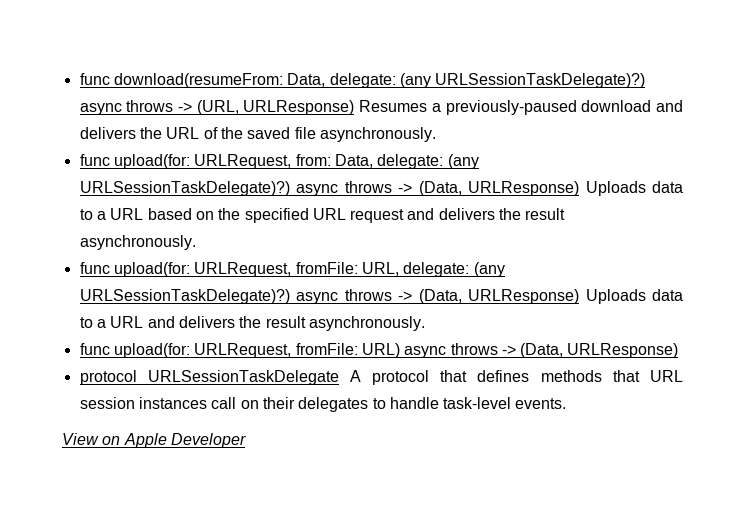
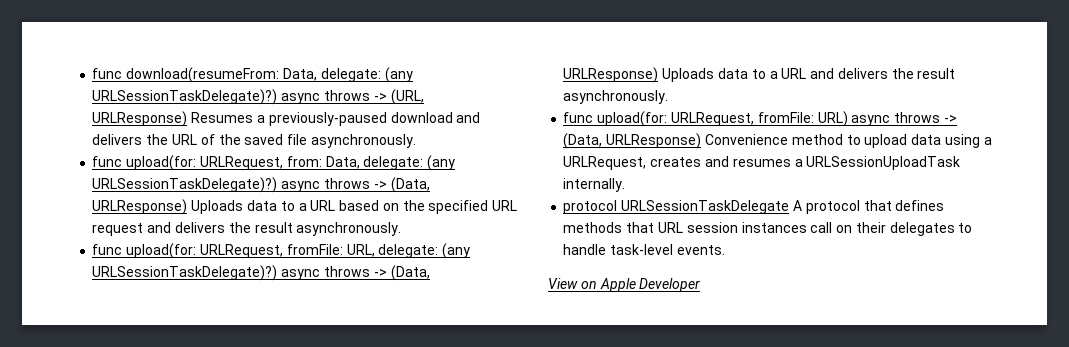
- func upload(for: URLRequest, fromFile: URL) async throws -> (Data, URLResponse)
+ func upload(for: URLRequest, fromFile: URL) async throws -> (Data, URLResponse) Convenience method to upload data using a URLRequest, creates and resumes a URLSessionUploadTask internally.

